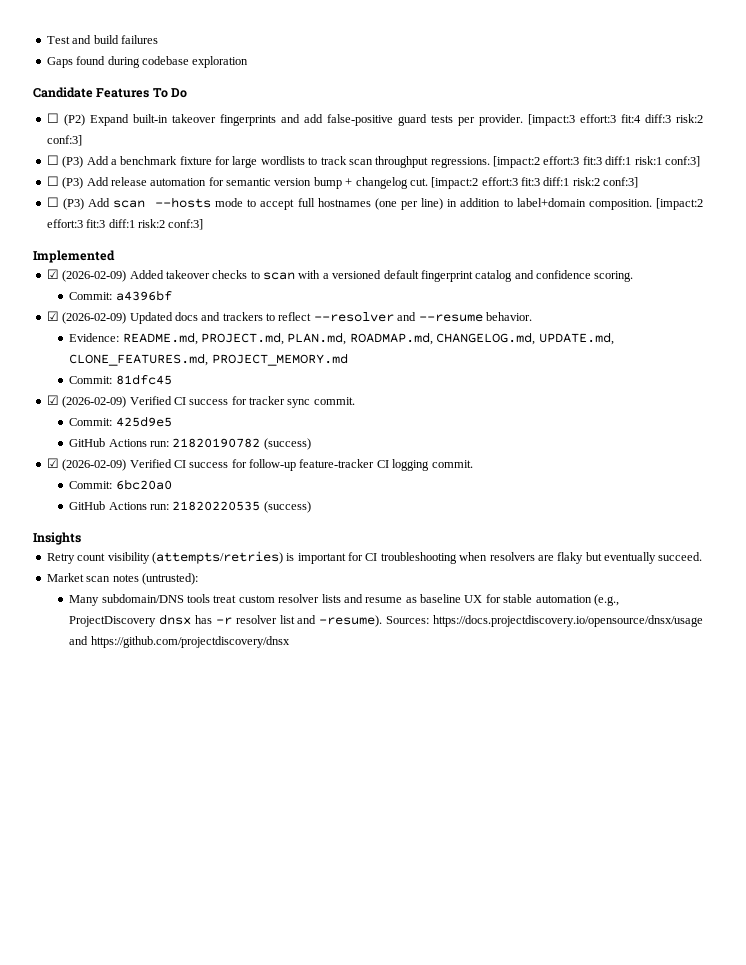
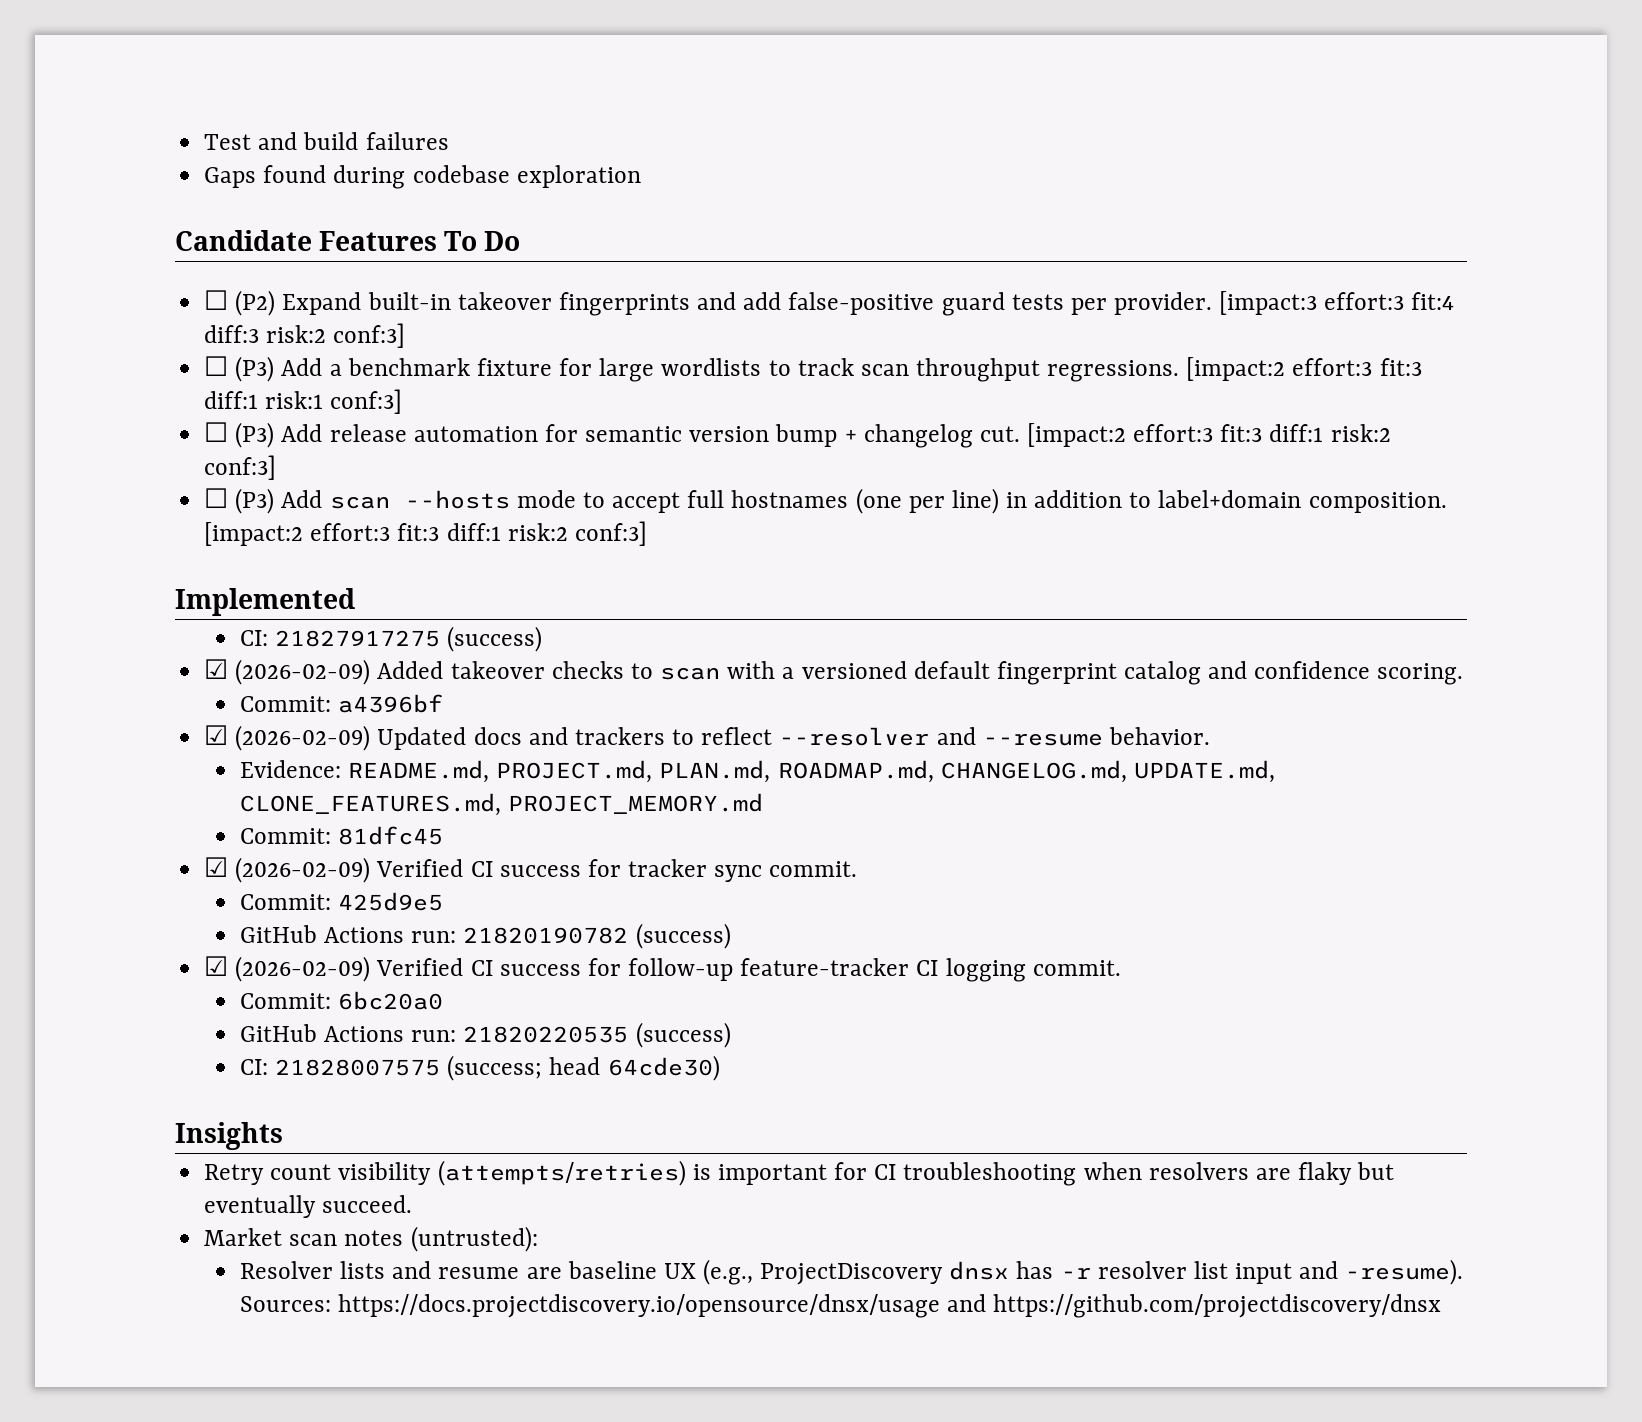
+ CI: 21827917275 (success)
+ CI: 21828007575 (success; head 64cde30)
- Many subdomain/DNS tools treat custom resolver lists and resume as baseline UX for stable automation (e.g., ProjectDiscovery dnsx has -r resolver list and -resume).
+ Resolver lists and resume are baseline UX (e.g., ProjectDiscovery dnsx has -r resolver list input and -resume).

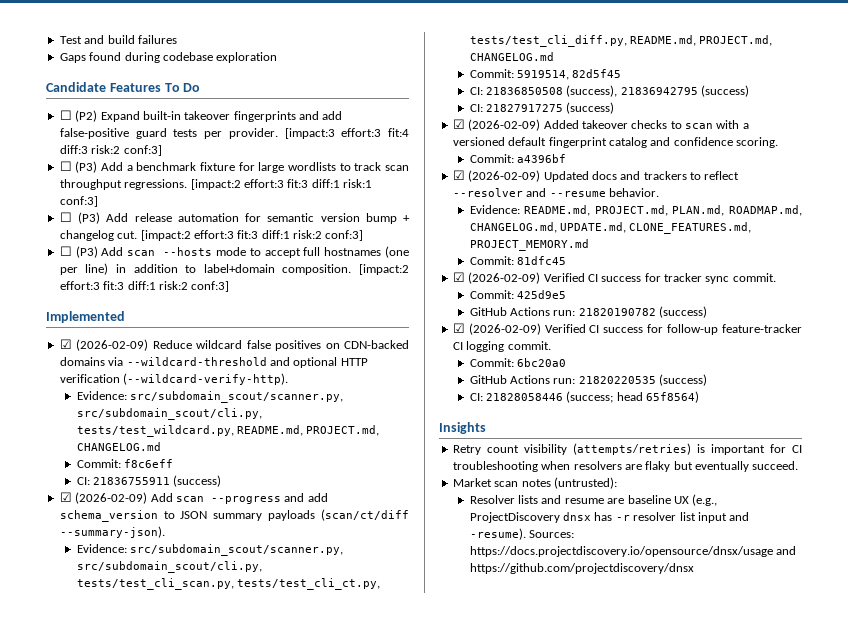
+ ☑ (2026-02-09) Reduce wildcard false positives on CDN-backed domains via --wildcard-threshold and optional HTTP verification (--wildcard-verify-http).
+ Evidence: src/subdomain_scout/scanner.py, src/subdomain_scout/cli.py, tests/test_wildcard.py, README.md, PROJECT.md, CHANGELOG.md
+ Commit: f8c6eff
+ CI: 21836755911 (success)
+ ☑ (2026-02-09) Add scan --progress and add schema_version to JSON summary payloads (scan/ct/diff --summary-json).
+ Evidence: src/subdomain_scout/scanner.py, src/subdomain_scout/cli.py, tests/test_cli_scan.py, tests/test_cli_ct.py, tests/test_cli_diff.py, README.md, PROJECT.md, CHANGELOG.md
+ Commit: 5919514, 82d5f45
+ CI: 21836850508 (success), 21836942795 (success)
- CI: 21828007575 (success; head 64cde30)
+ CI: 21828058446 (success; head 65f8564)

